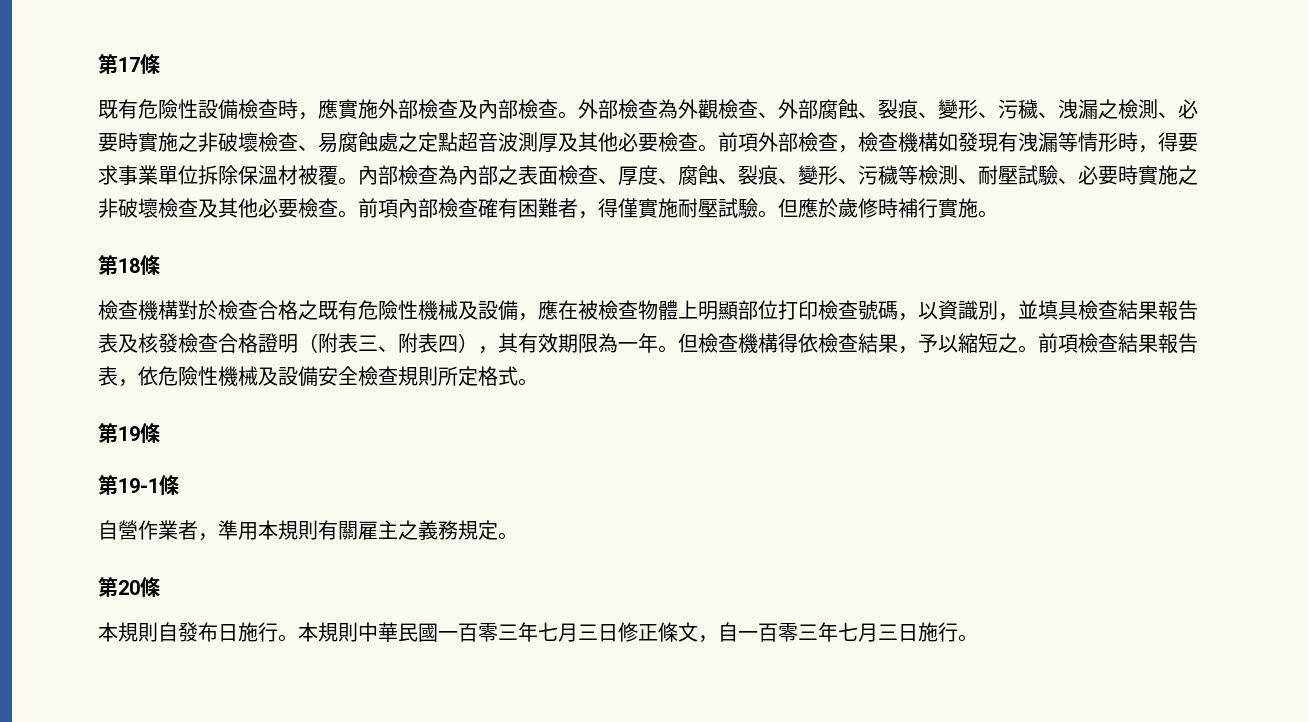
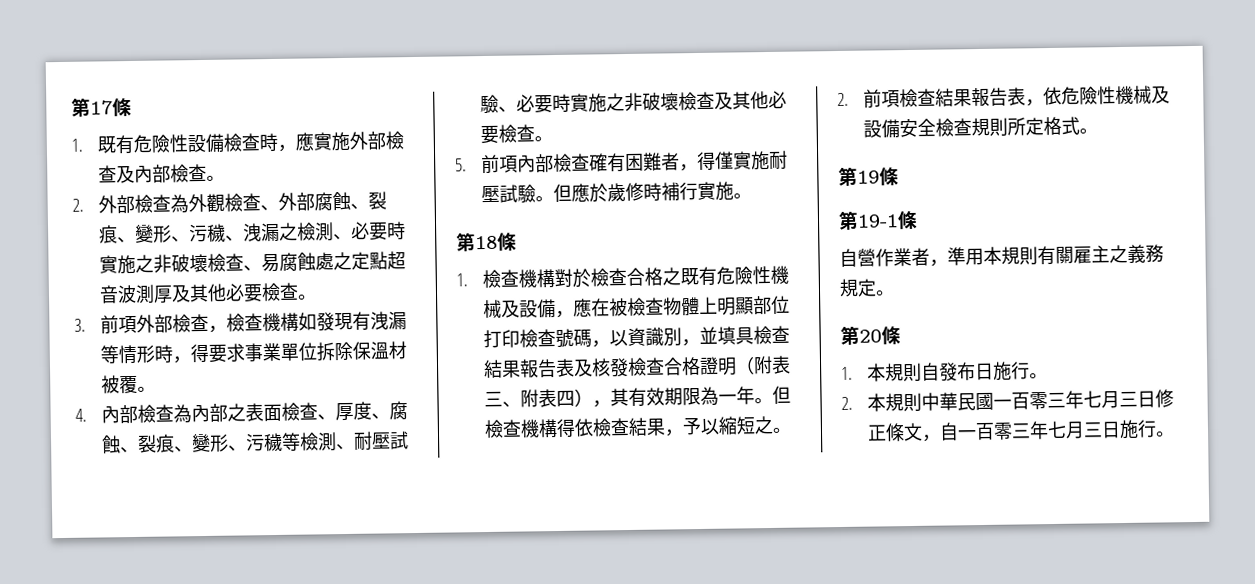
- 既有危險性設備檢查時，應實施外部檢查及內部檢查。外部檢查為外觀檢查、外部腐蝕、裂痕、變形、污穢、洩漏之檢測、必要時實施之非破壞檢查、易腐蝕處之定點超音波測厚及其他必要檢查。前項外部檢查，檢查機構如發現有洩漏等情形時，得要求事業單位拆除保溫材被覆。內部檢查為內部之表面檢查、厚度、腐蝕、裂痕、變形、污穢等檢測、耐壓試驗、必要時實施之非破壞檢查及其他必要檢查。前項內部檢查確有困難者，得僅實施耐壓試驗。
+ 1.既有危險性設備檢查時，應實施外部檢查及內部檢查。
+ 2.外部檢查為外觀檢查、外部腐蝕、裂痕、變形、污穢、洩漏之檢測、必要時實施之非破壞檢查、易腐蝕處之定點超音波測厚及其他必要檢查。
+ 3.前項外部檢查，檢查機構如發現有洩漏等情形時，得要求事業單位拆除保溫材被覆。
+ 4.內部檢查為內部之表面檢查、厚度、腐蝕、裂痕、變形、污穢等檢測、耐壓試驗、必要時實施之非破壞檢查及其他必要檢查。
+ 5.前項內部檢查確有困難者，得僅實施耐壓試驗。
- 檢查機構對於檢查合格之既有危險性機械及設備，應在被檢查物體上明顯部位打印檢查號碼，以資識別，並填具檢查結果報告表及核發檢查合格證明（附表三、附表四），其有效期限為一年。
+ 1.檢查機構對於檢查合格之既有危險性機械及設備，應在被檢查物體上明顯部位打印檢查號碼，以資識別，並填具檢查結果報告表及核發檢查合格證明（附表三、附表四），其有效期限為一年。
- 但檢查機構得依檢查結果，予以縮短之。前項檢查結果報告表，依危險性機械及設備安全檢查規則所定格式。
+ 但檢查機構得依檢查結果，予以縮短之。
+ 2.前項檢查結果報告表，依危險性機械及設備安全檢查規則所定格式。
- 本規則自發布日施行。本規則中華民國一百零三年七月三日修正條文，自一百零三年七月三日施行。
+ 1.本規則自發布日施行。
+ 2.本規則中華民國一百零三年七月三日修正條文，自一百零三年七月三日施行。

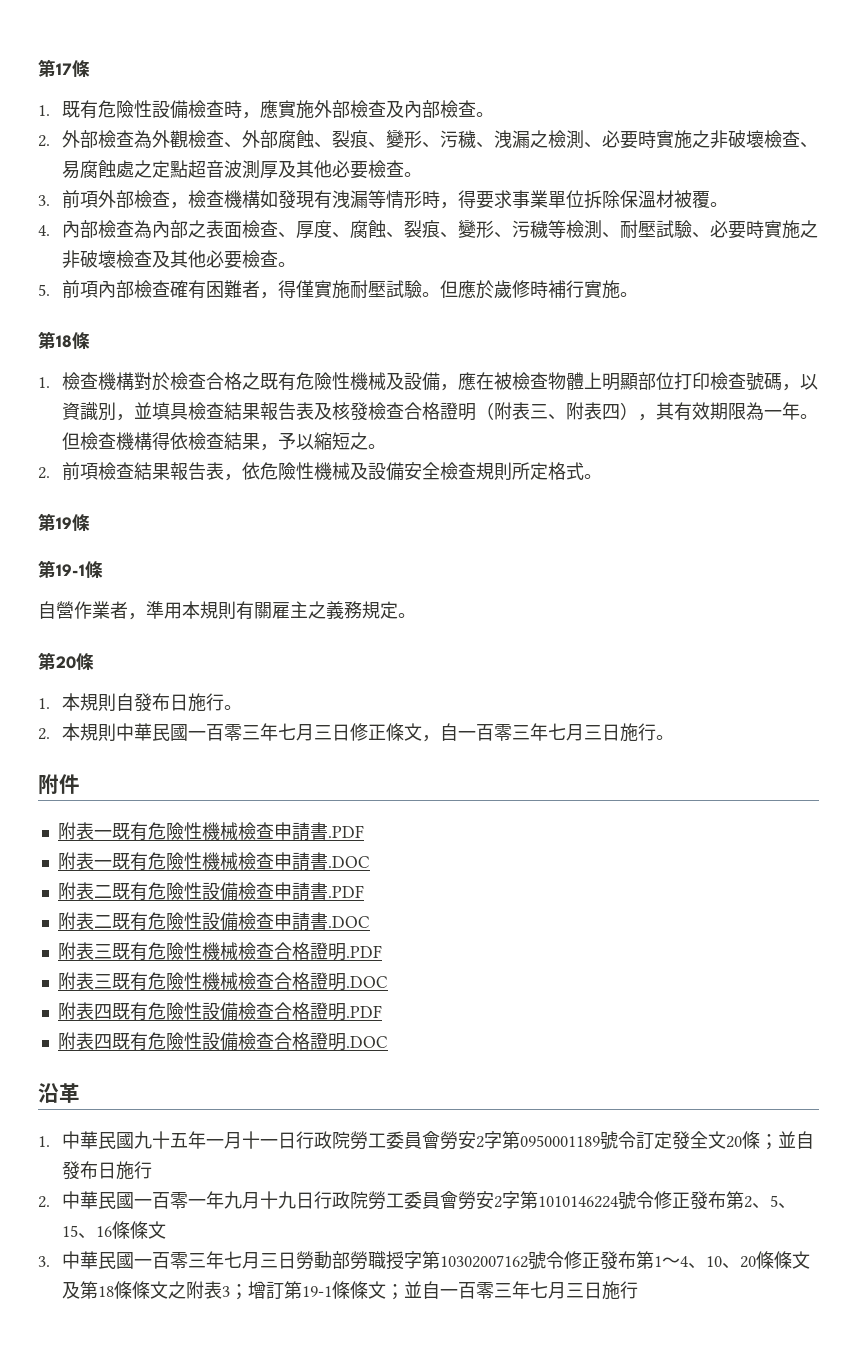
+ 附件
+ 附表一既有危險性機械檢查申請書.PDF
+ 附表一既有危險性機械檢查申請書.DOC
+ 附表二既有危險性設備檢查申請書.PDF
+ 附表二既有危險性設備檢查申請書.DOC
+ 附表三既有危險性機械檢查合格證明.PDF
+ 附表三既有危險性機械檢查合格證明.DOC
+ 附表四既有危險性設備檢查合格證明.PDF
+ 附表四既有危險性設備檢查合格證明.DOC
+ 沿革
+ 1.中華民國九十五年一月十一日行政院勞工委員會勞安2字第0950001189號令訂定發全文20條；並自發布日施行
+ 2.中華民國一百零一年九月十九日行政院勞工委員會勞安2字第1010146224號令修正發布第2、5、15、16條條文
+ 3.中華民國一百零三年七月三日勞動部勞職授字第10302007162號令修正發布第1～4、10、20條條文及第18條條文之附表3；增訂第19-1條條文；並自一百零三年七月三日施行

